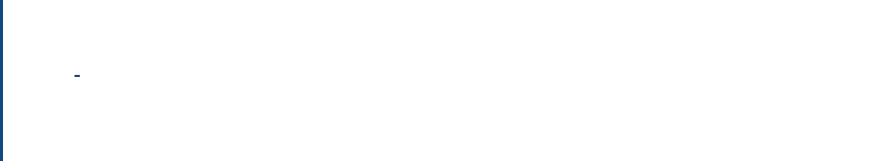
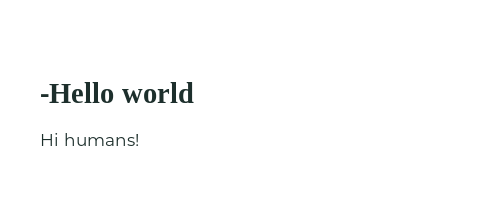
- -
+ -Hello world
+ Hi humans!

